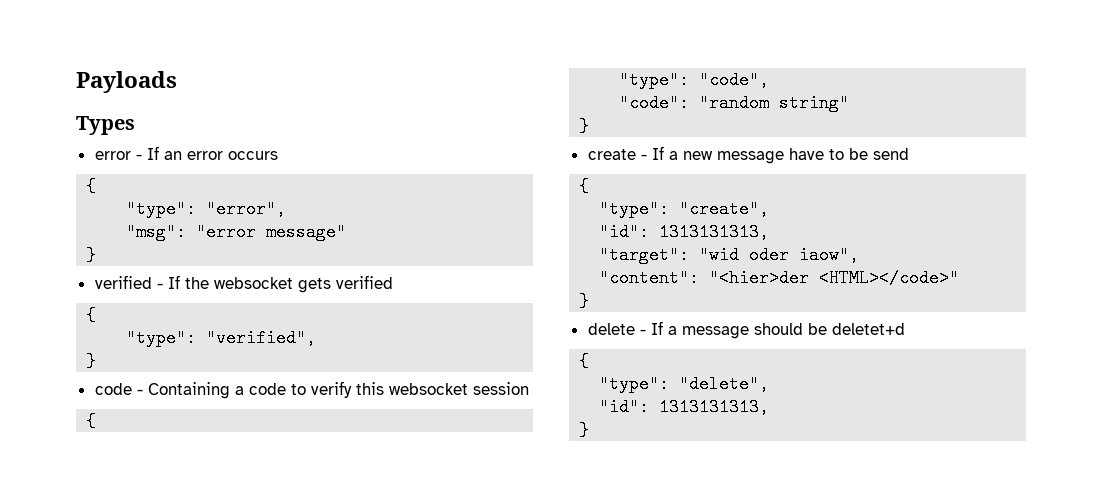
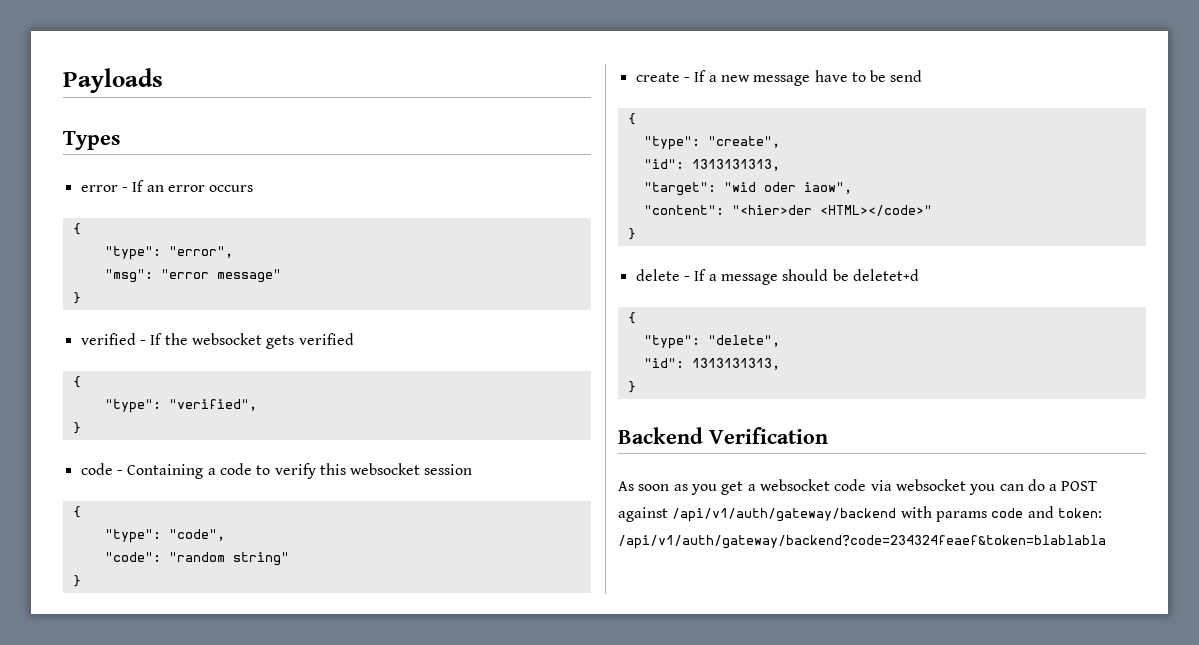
+ Backend Verification
+ As soon as you get a websocket code via websocket you can do a POST against /api/v1/auth/gateway/backend with params code and token: /api/v1/auth/gateway/backend?code=234324feaef&token=blablabla

